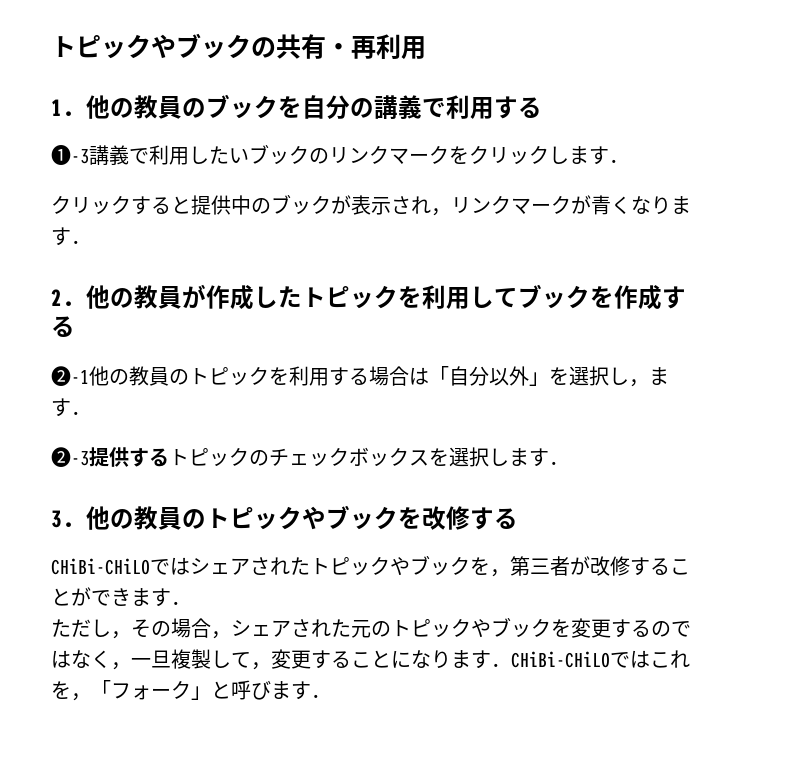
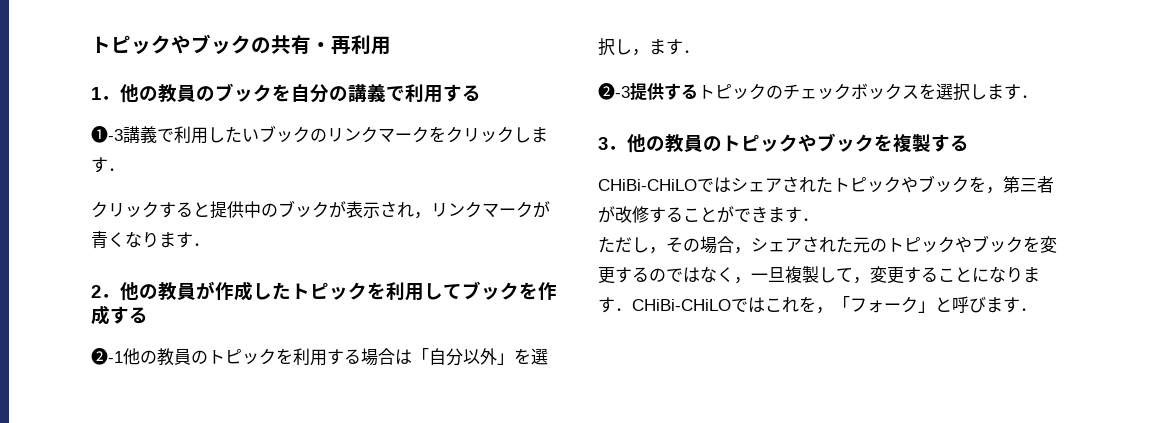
- 3．他の教員のトピックやブックを改修する
+ 3．他の教員のトピックやブックを複製する

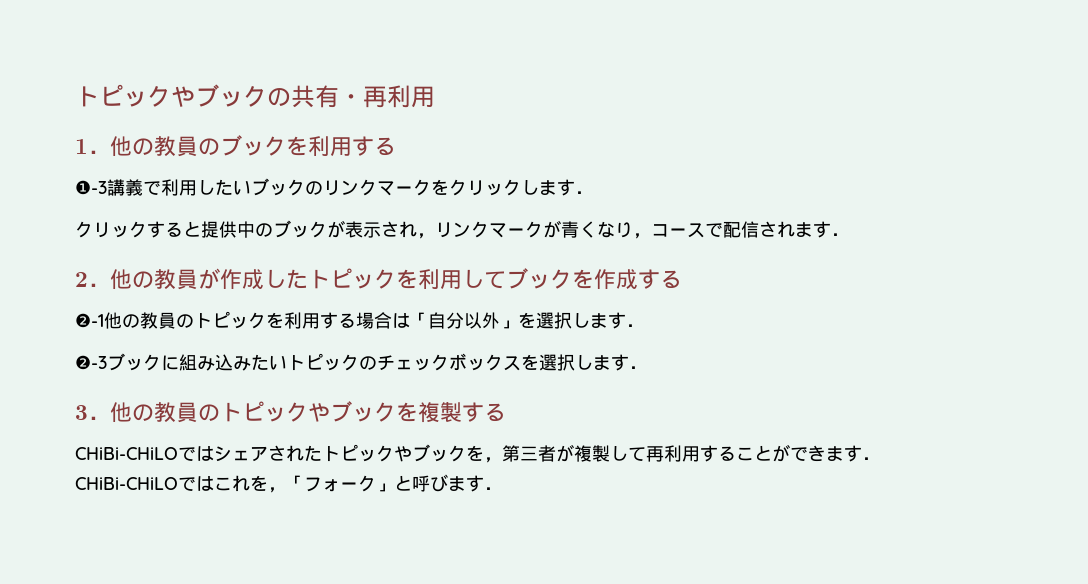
- 1．他の教員のブックを自分の講義で利用する
+ 1．他の教員のブックを利用する
- クリックすると提供中のブックが表示され，リンクマークが青くなります．
+ クリックすると提供中のブックが表示され，リンクマークが青くなり，コースで配信されます．
- ❷-1他の教員のトピックを利用する場合は「自分以外」を選択し，ます．
+ ❷-1他の教員のトピックを利用する場合は「自分以外」を選択します．
- ❷-3提供するトピックのチェックボックスを選択します．
+ ❷-3ブックに組み込みたいトピックのチェックボックスを選択します．
- CHiBi-CHiLOではシェアされたトピックやブックを，第三者が改修することができます．
+ CHiBi-CHiLOではシェアされたトピックやブックを，第三者が複製して再利用することができます．
- ただし，その場合，シェアされた元のトピックやブックを変更するのではなく，一旦複製して，変更することになります．CHiBi-CHiLOではこれを，「フォーク」と呼びます．
+ CHiBi-CHiLOではこれを，「フォーク」と呼びます．

